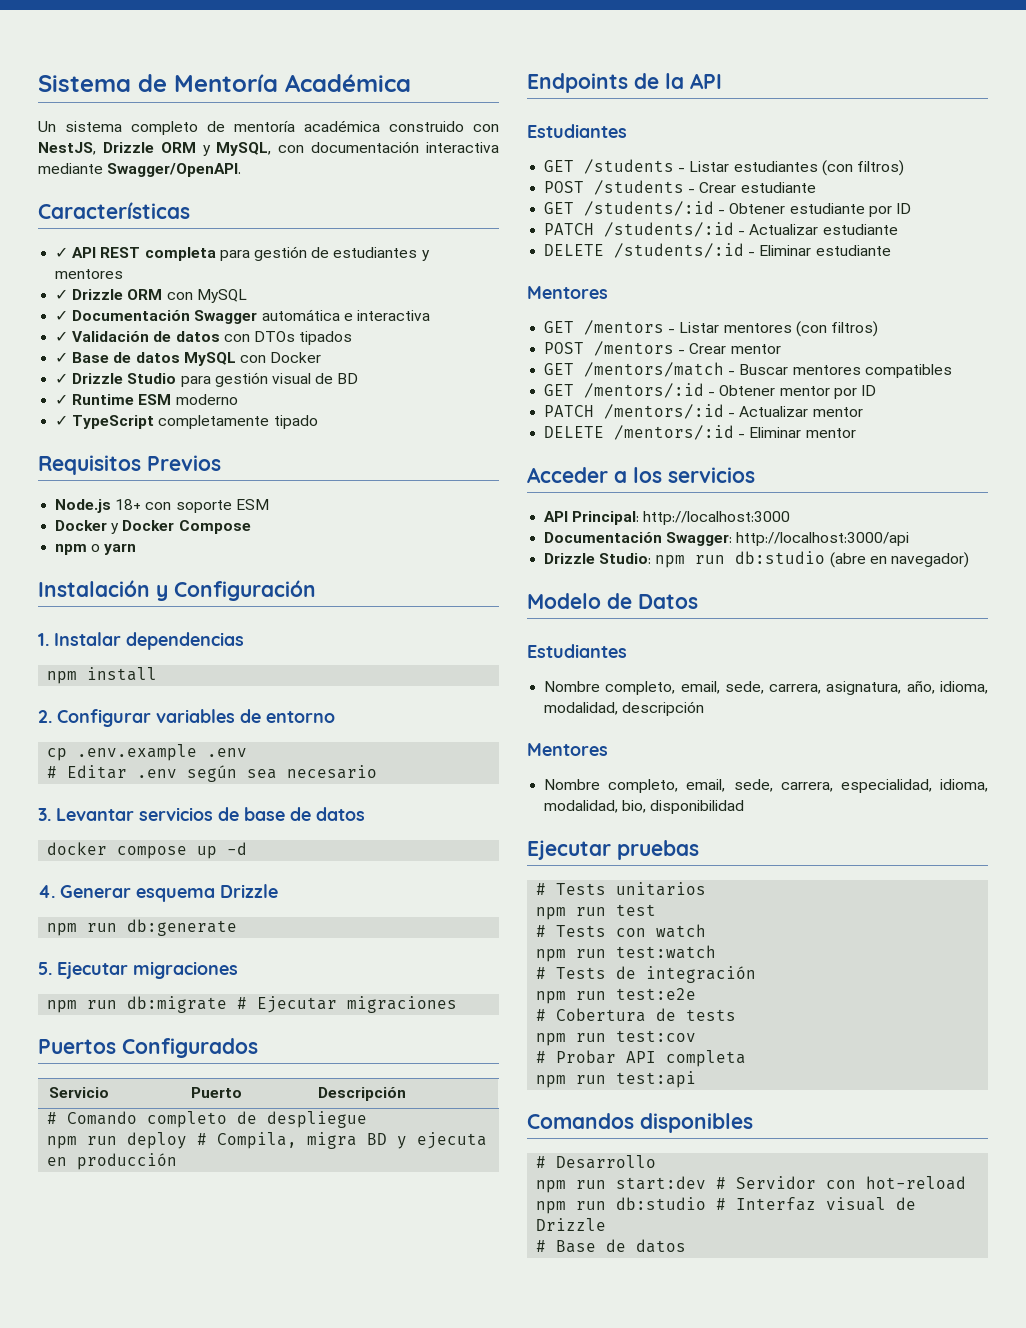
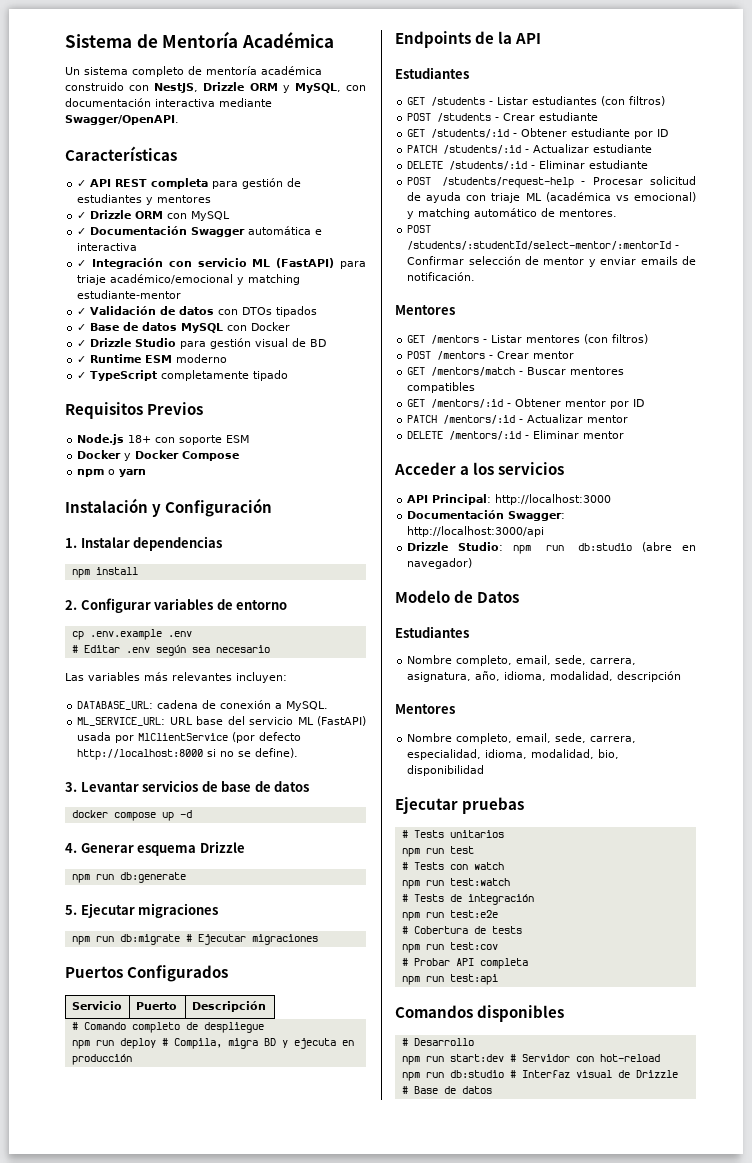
+ ✓ Integración con servicio ML (FastAPI) para triaje académico/emocional y matching estudiante-mentor
+ Las variables más relevantes incluyen:
+ DATABASE_URL: cadena de conexión a MySQL.
+ ML_SERVICE_URL: URL base del servicio ML (FastAPI) usada por MlClientService (por defecto http://localhost:8000 si no se define).
+ POST /students/request-help - Procesar solicitud de ayuda con triaje ML (académica vs emocional) y matching automático de mentores.
+ POST /students/:studentId/select-mentor/:mentorId - Confirmar selección de mentor y enviar emails de notificación.

